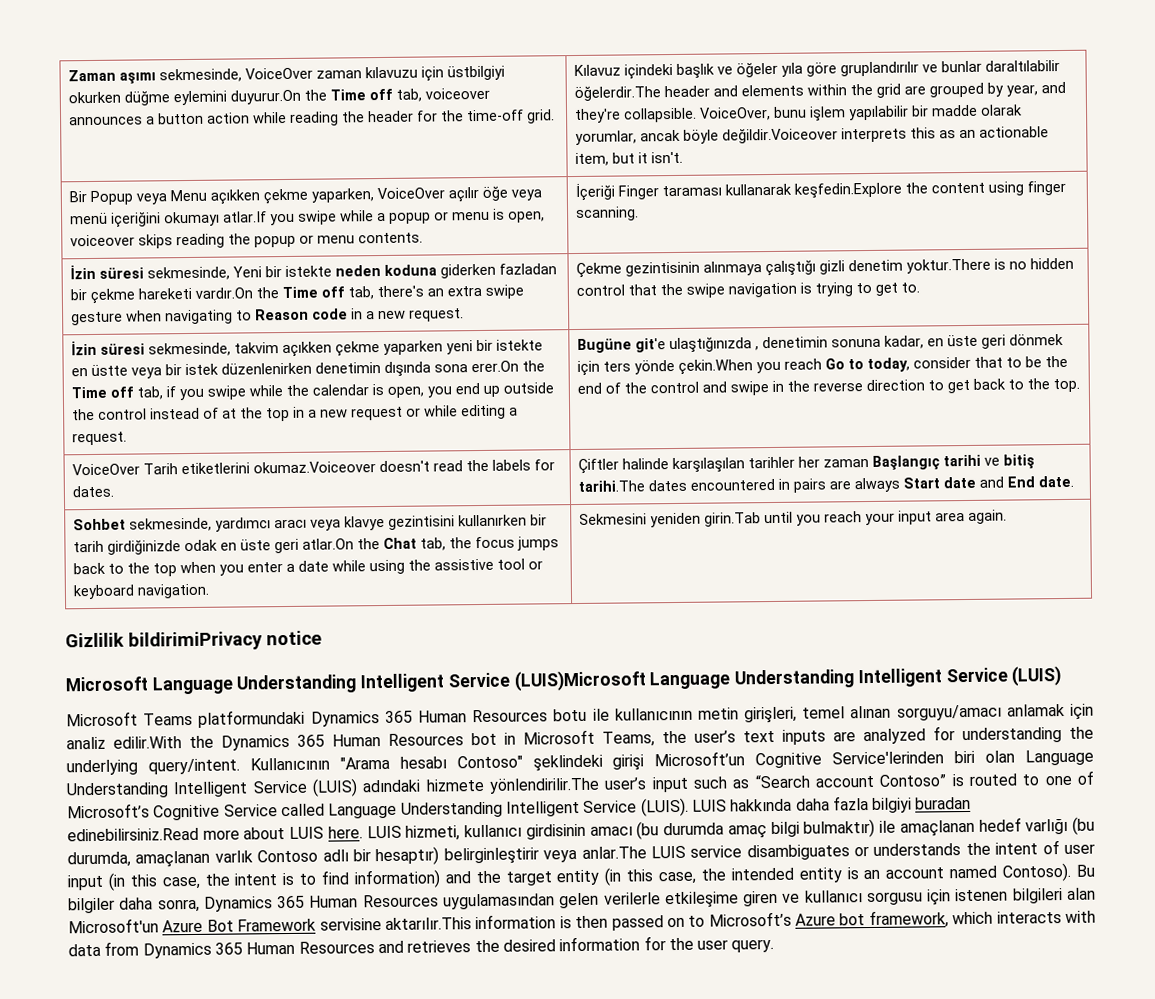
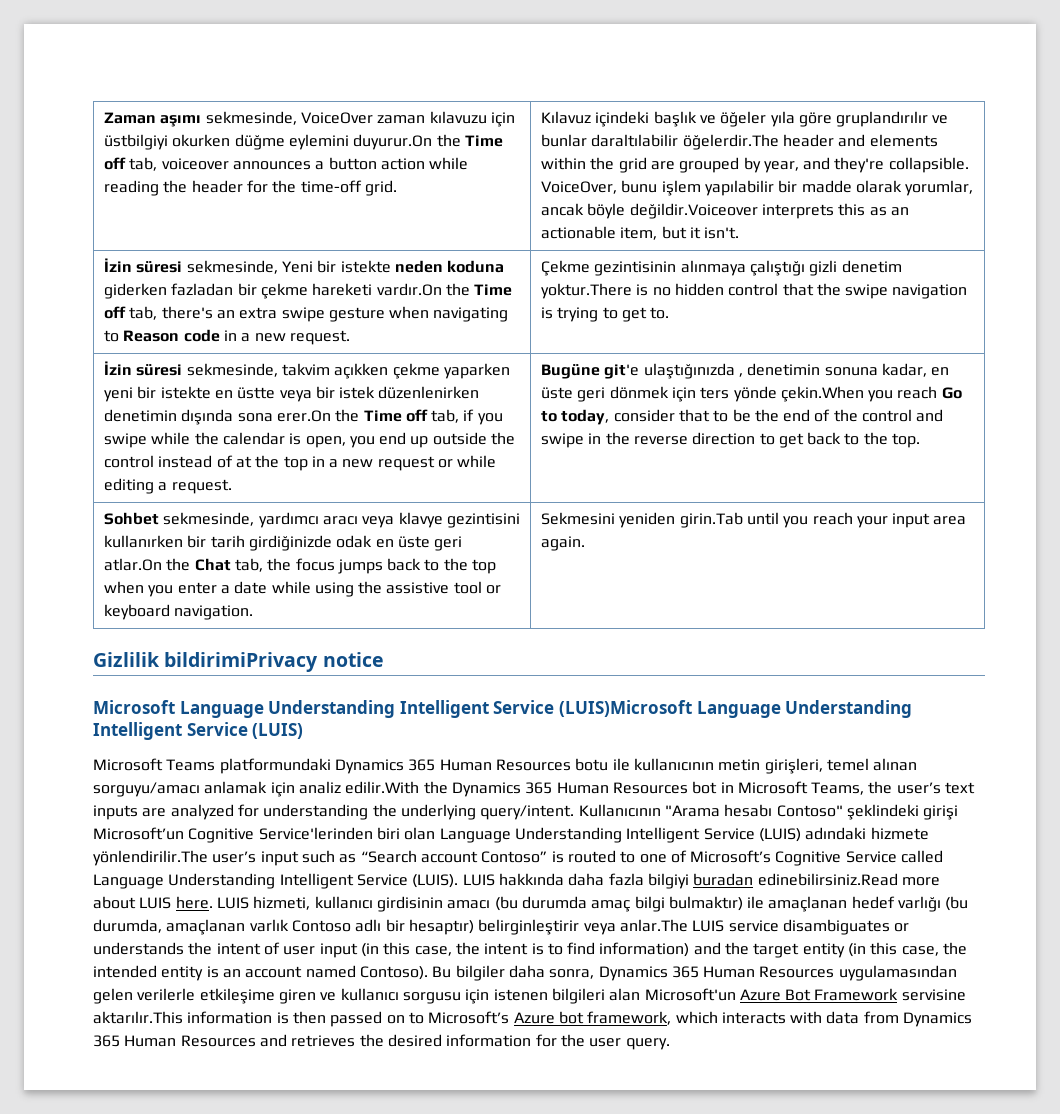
- Bir Popup veya Menu açıkken çekme yaparken, VoiceOver açılır öğe veya menü içeriğini okumayı atlar.If you swipe while a popup or menu is open, voiceover skips reading the popup or menu contents. | İçeriği Finger taraması kullanarak keşfedin.Explore the content using finger scanning.
- VoiceOver Tarih etiketlerini okumaz.Voiceover doesn't read the labels for dates. | Çiftler halinde karşılaşılan tarihler her zaman Başlangıç tarihi ve bitiş tarihi.The dates encountered in pairs are always Start date and End date.

